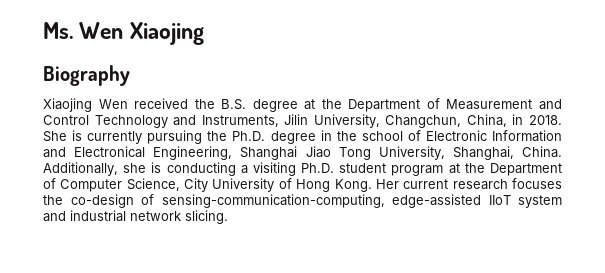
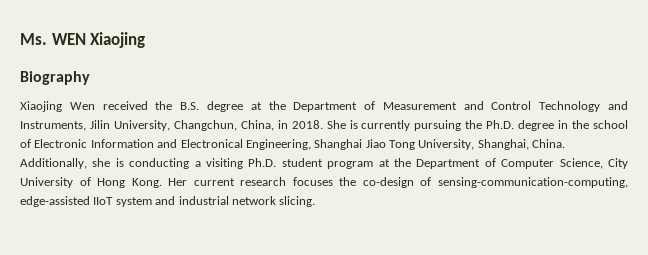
- Ms. Wen Xiaojing
+ Ms. WEN Xiaojing

